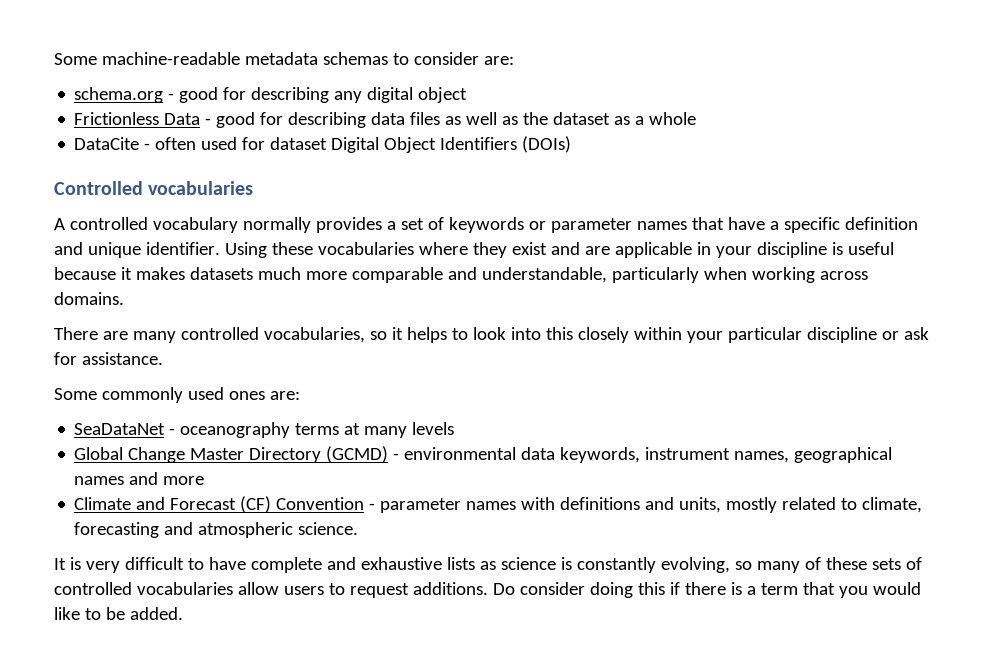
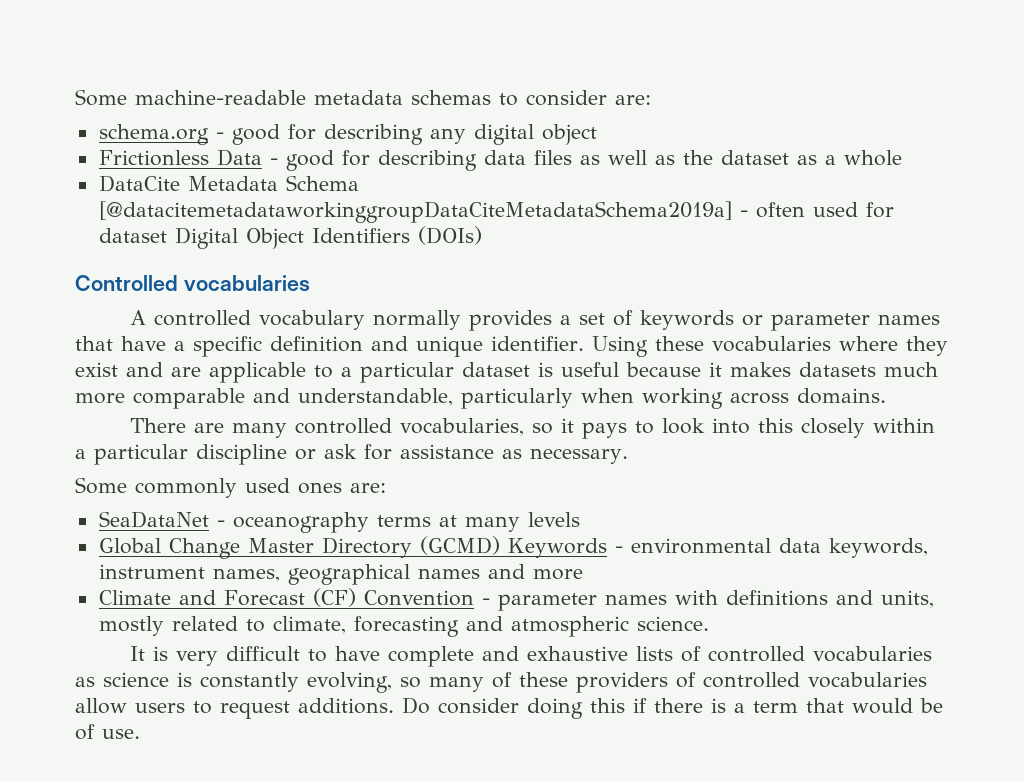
- DataCite - often used for dataset Digital Object Identifiers (DOIs)
+ DataCite Metadata Schema [@datacitemetadataworkinggroupDataCiteMetadataSchema2019a] - often used for dataset Digital Object Identifiers (DOIs)
- Using these vocabularies where they exist and are applicable in your discipline is useful because it makes datasets much more comparable and understandable, particularly when working across domains.
+ Using these vocabularies where they exist and are applicable to a particular dataset is useful because it makes datasets much more comparable and understandable, particularly when working across domains.
- There are many controlled vocabularies, so it helps to look into this closely within your particular discipline or ask for assistance.
+ There are many controlled vocabularies, so it pays to look into this closely within a particular discipline or ask for assistance as necessary.
- Global Change Master Directory (GCMD) - environmental data keywords, instrument names, geographical names and more
+ Global Change Master Directory (GCMD) Keywords - environmental data keywords, instrument names, geographical names and more
- It is very difficult to have complete and exhaustive lists as science is constantly evolving, so many of these sets of controlled vocabularies allow users to request additions.
+ It is very difficult to have complete and exhaustive lists of controlled vocabularies as science is constantly evolving, so many of these providers of controlled vocabularies allow users to request additions.
- Do consider doing this if there is a term that you would like to be added.
+ Do consider doing this if there is a term that would be of use.

